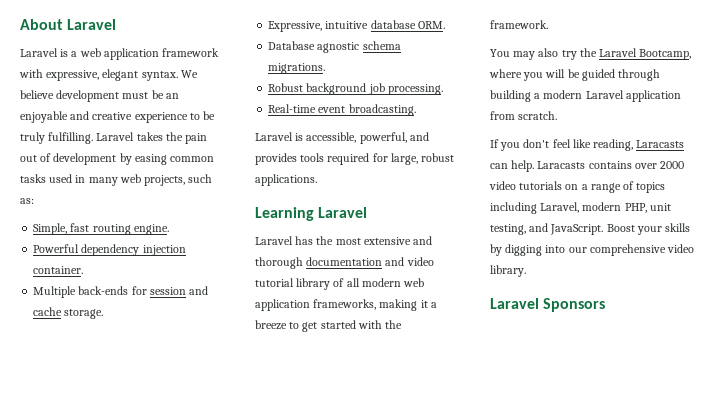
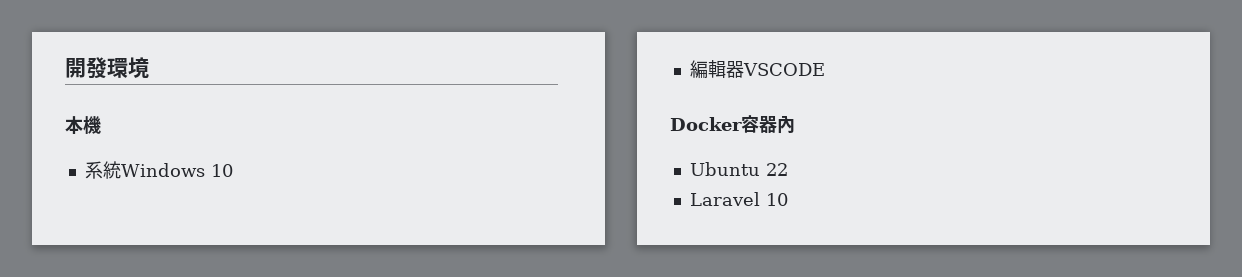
- About Laravel
- Laravel is a web application framework with expressive, elegant syntax. We believe development must be an enjoyable and creative experience to be truly fulfilling. Laravel takes the pain out of development by easing common tasks used in many web projects, such as:
- Simple, fast routing engine.
- Powerful dependency injection container.
- Multiple back-ends for session and cache storage.
- Expressive, intuitive database ORM.
- Database agnostic schema migrations.
- Robust background job processing.
- Real-time event broadcasting.
- Laravel is accessible, powerful, and provides tools required for large, robust applications.
- Learning Laravel
- Laravel has the most extensive and thorough documentation and video tutorial library of all modern web application frameworks, making it a breeze to get started with the framework.
- You may also try the Laravel Bootcamp, where you will be guided through building a modern Laravel application from scratch.
- If you don't feel like reading, Laracasts can help. Laracasts contains over 2000 video tutorials on a range of topics including Laravel, modern PHP, unit testing, and JavaScript. Boost your skills by digging into our comprehensive video library.
- Laravel Sponsors
+ 開發環境
+ 本機
+ 系統Windows 10
+ 編輯器VSCODE
+ Docker容器內
+ Ubuntu 22
+ Laravel 10

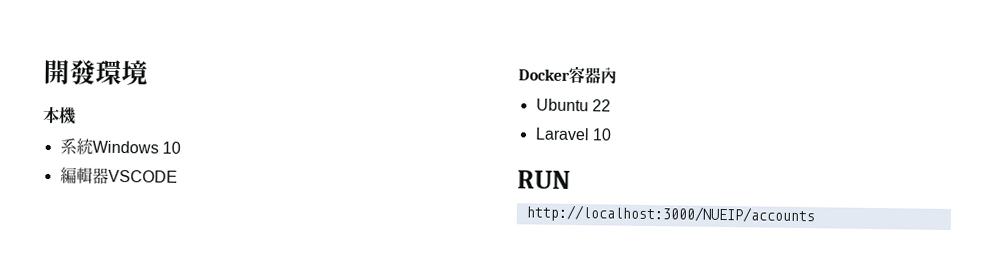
+ RUN
+ http://localhost:3000/NUEIP/accounts

